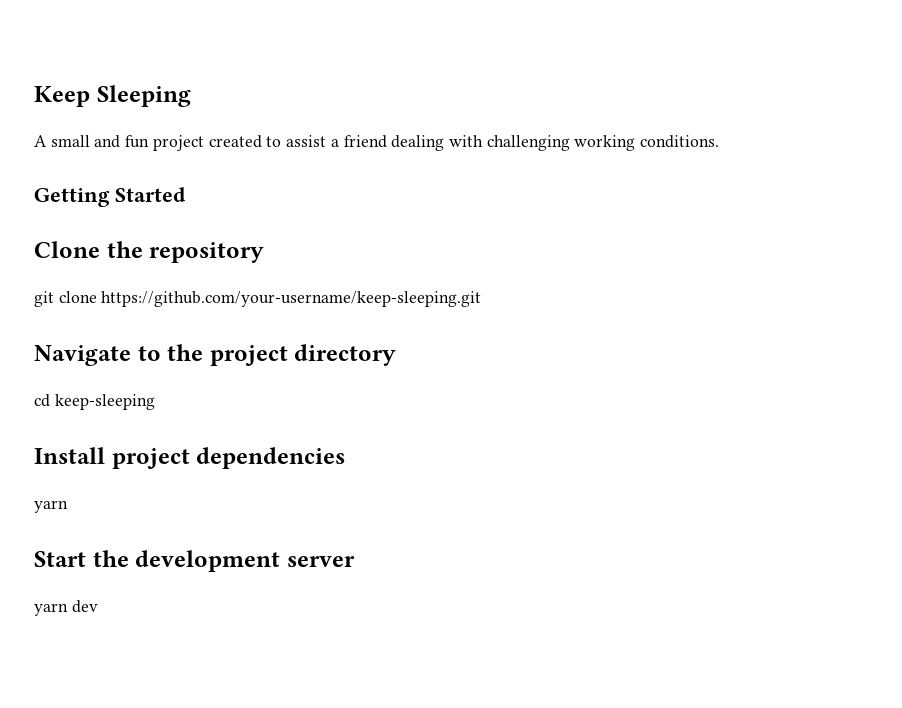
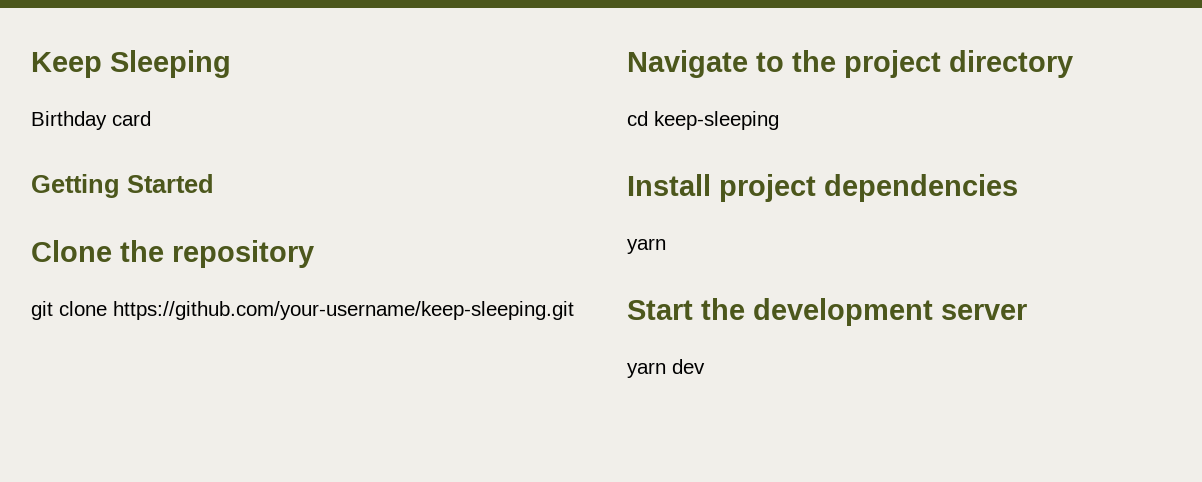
- A small and fun project created to assist a friend dealing with challenging working conditions.
+ Birthday card

